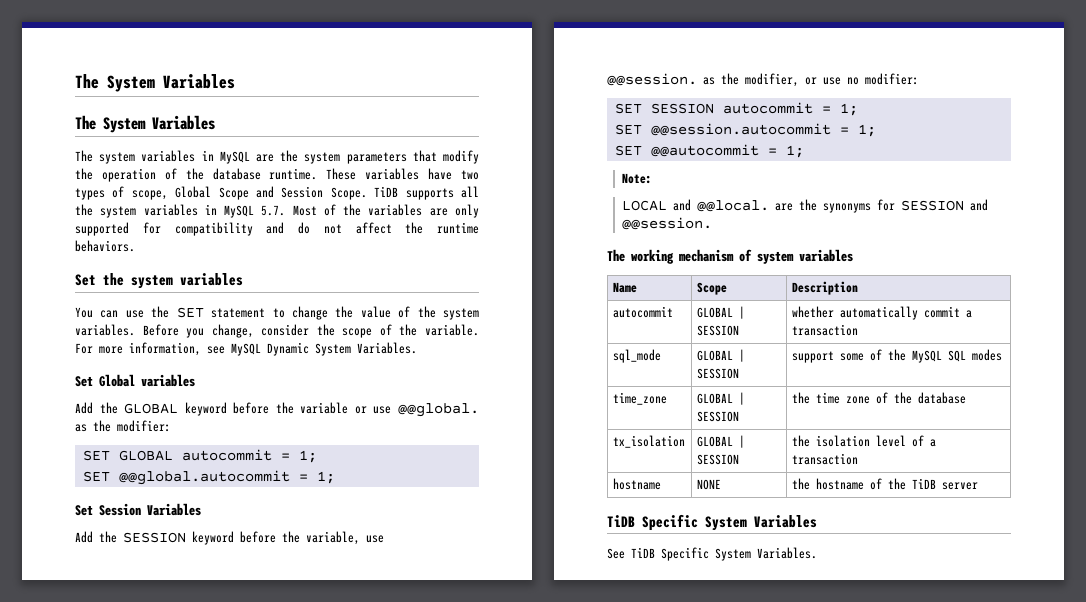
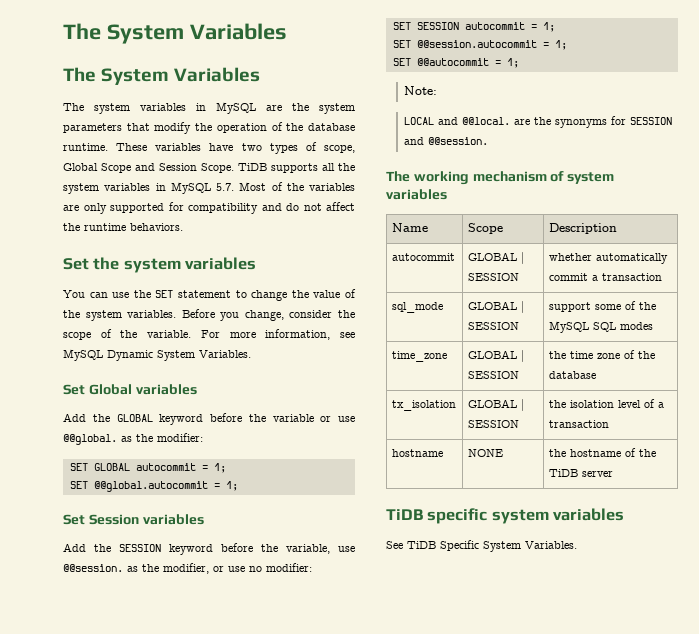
- Set Session Variables
+ Set Session variables
- TiDB Specific System Variables
+ TiDB specific system variables

